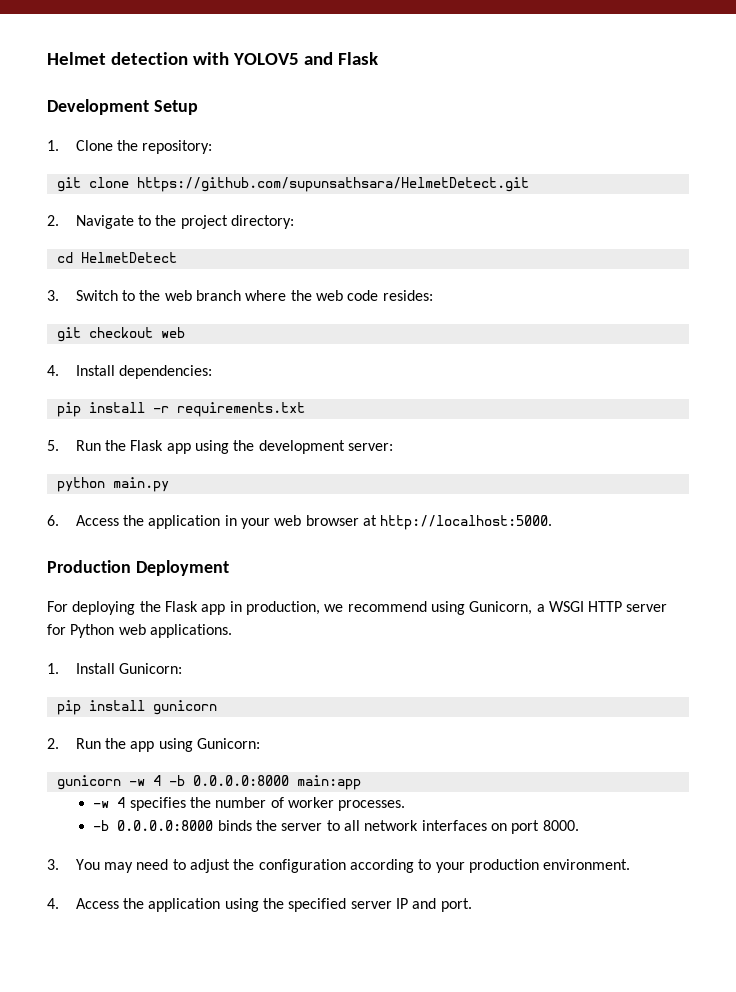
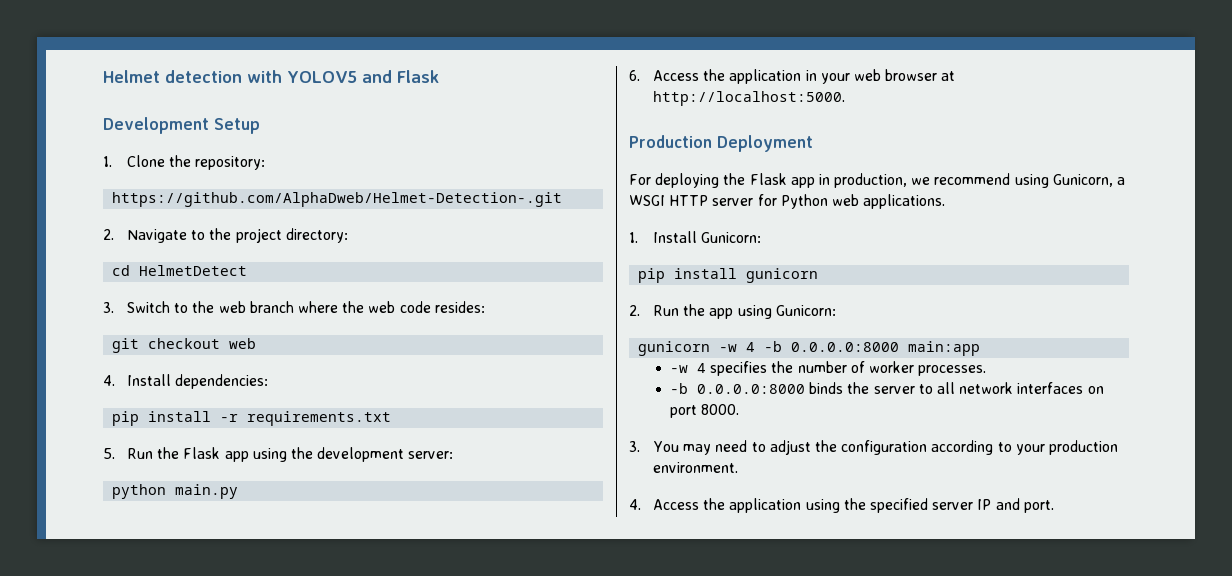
- git clone https://github.com/supunsathsara/HelmetDetect.git
+ https://github.com/AlphaDweb/Helmet-Detection-.git

